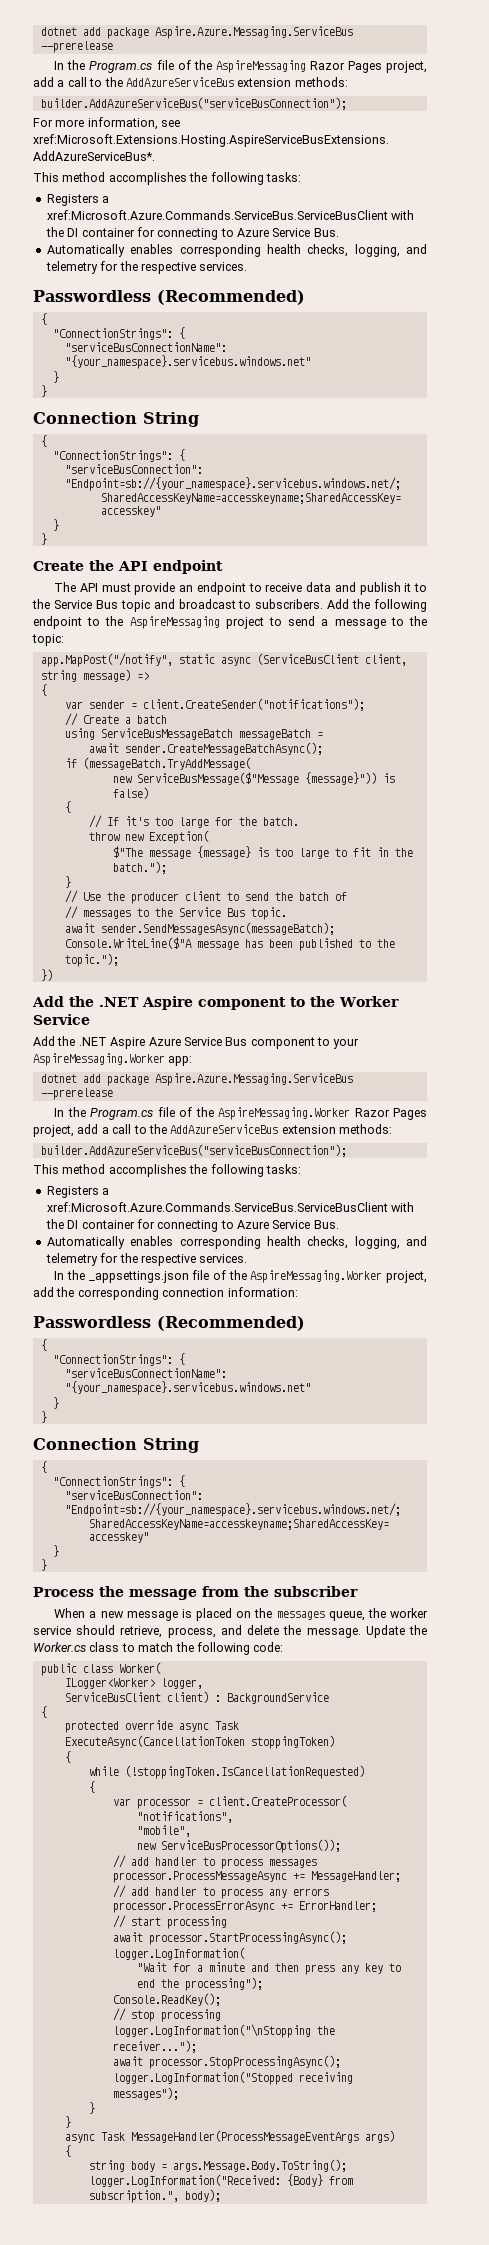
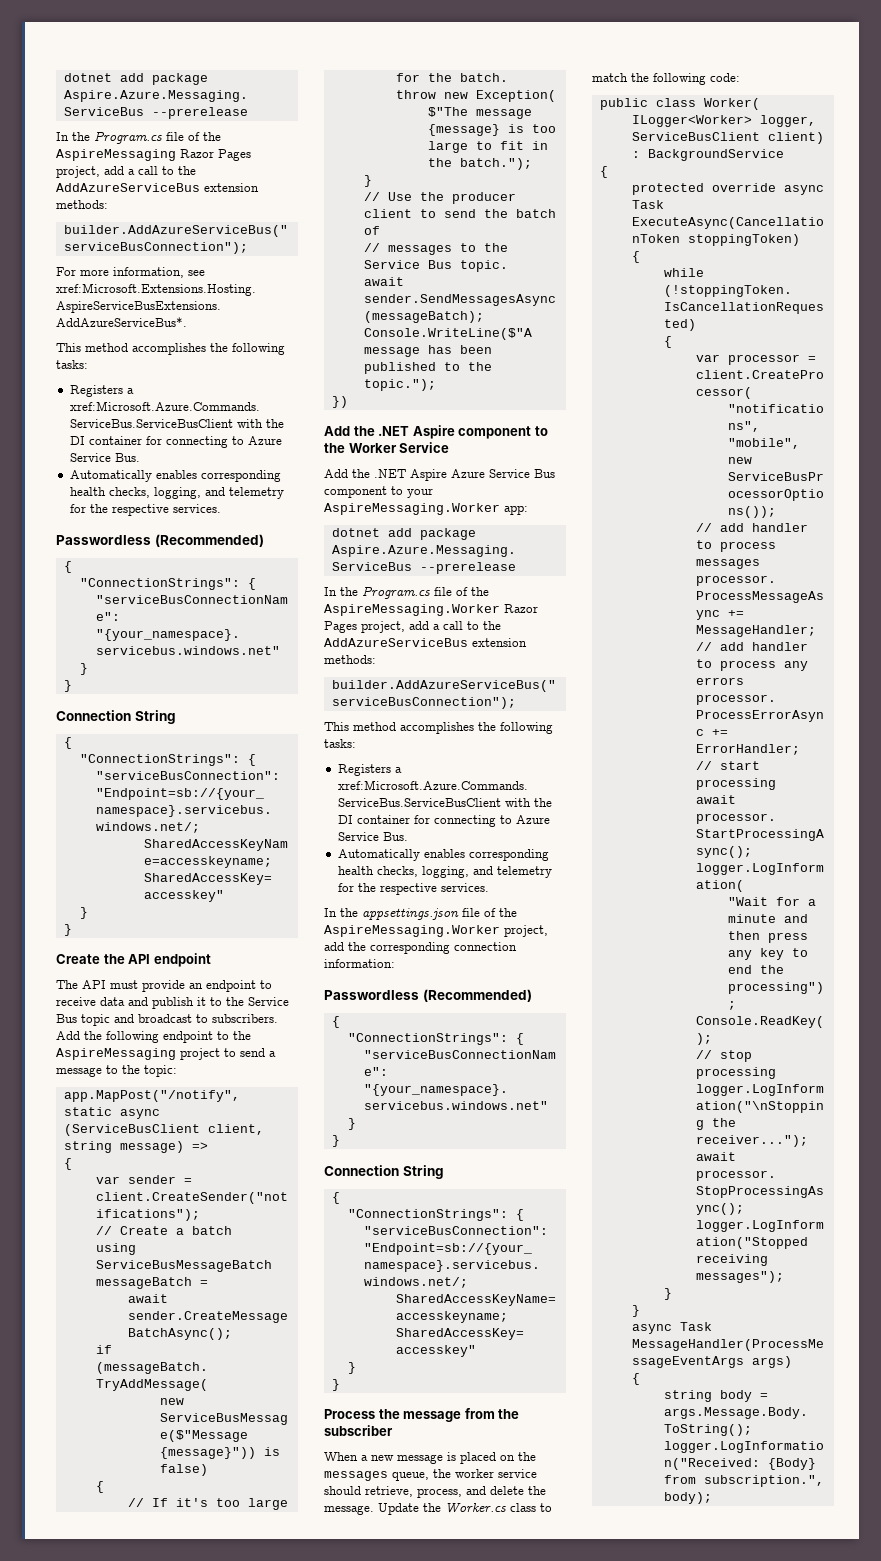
- In the _appsettings.json file of the AspireMessaging.Worker project, add the corresponding connection information:
+ In the appsettings.json file of the AspireMessaging.Worker project, add the corresponding connection information:

